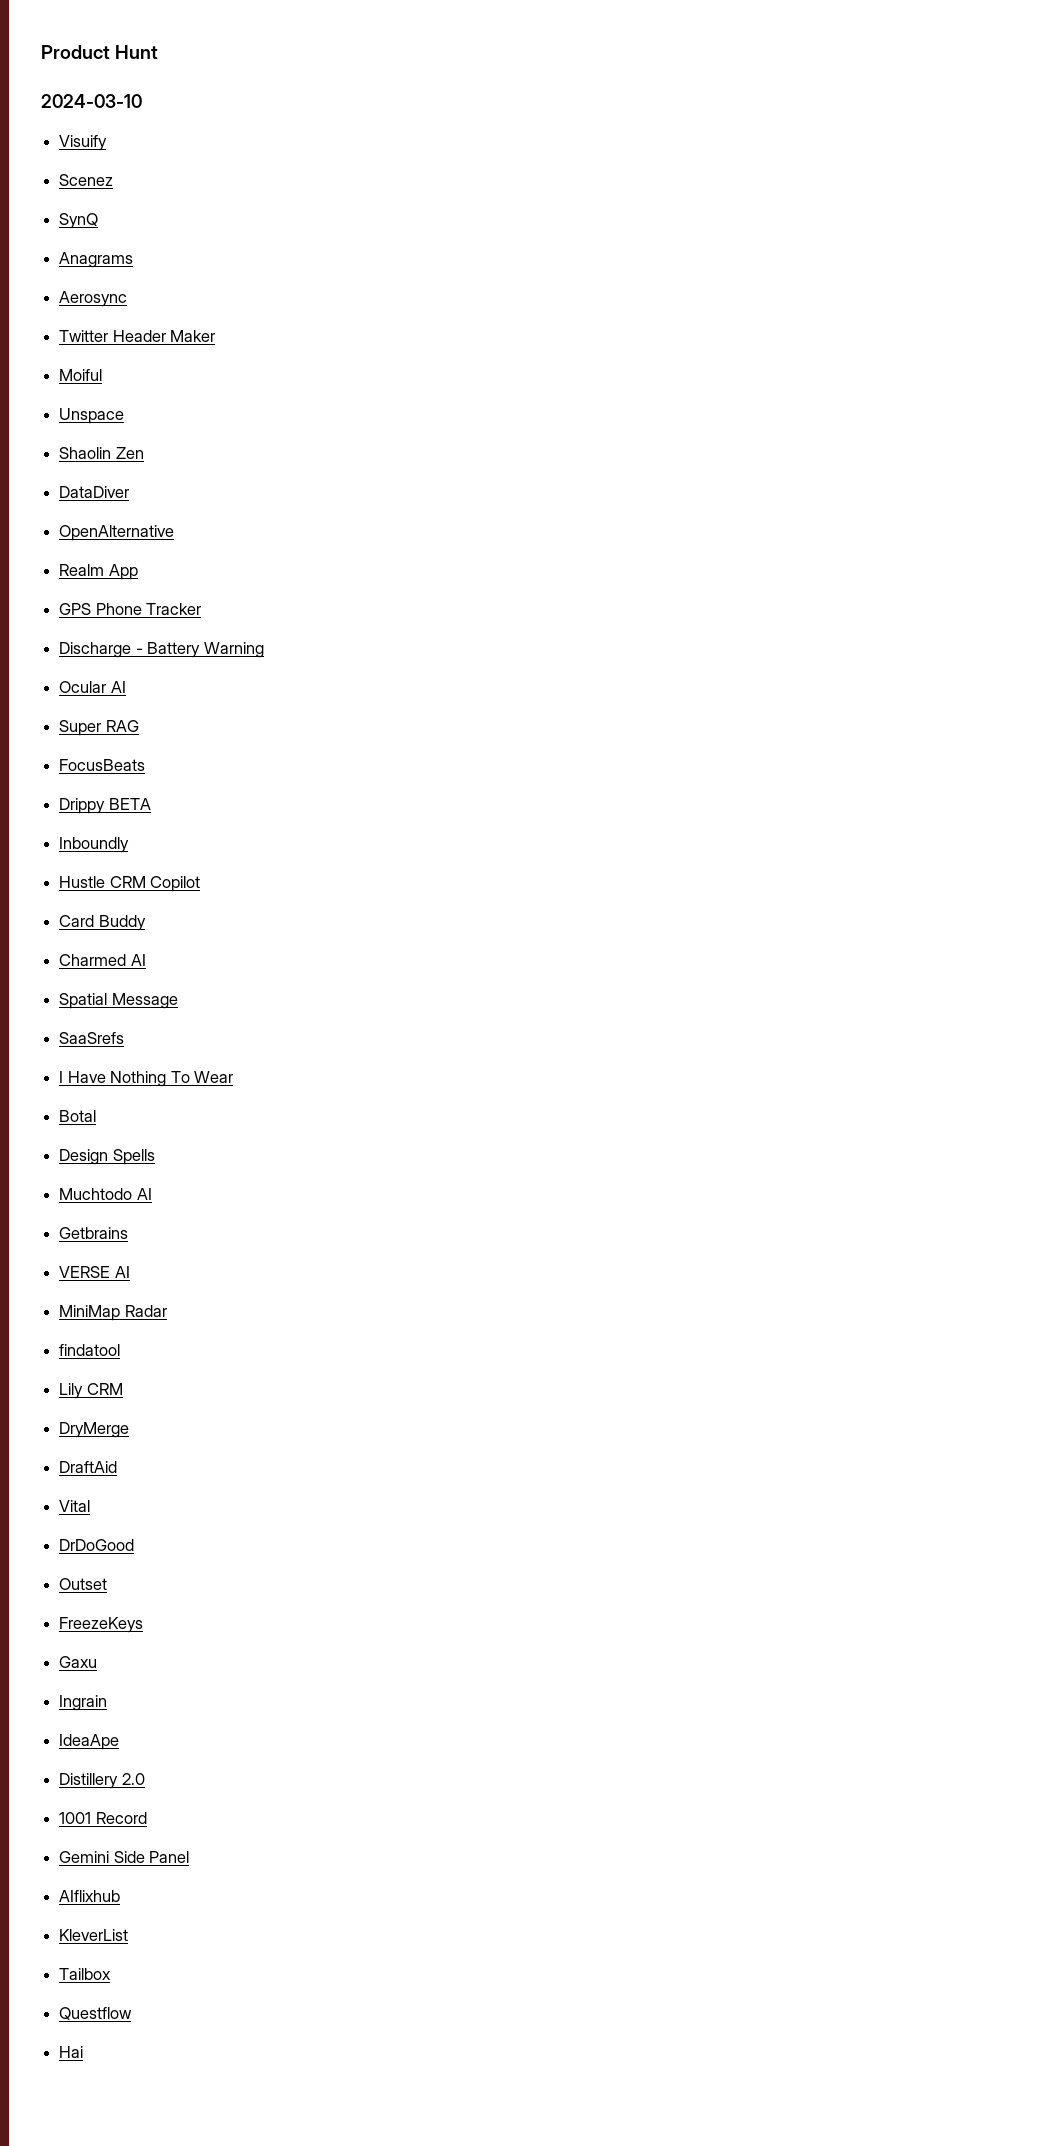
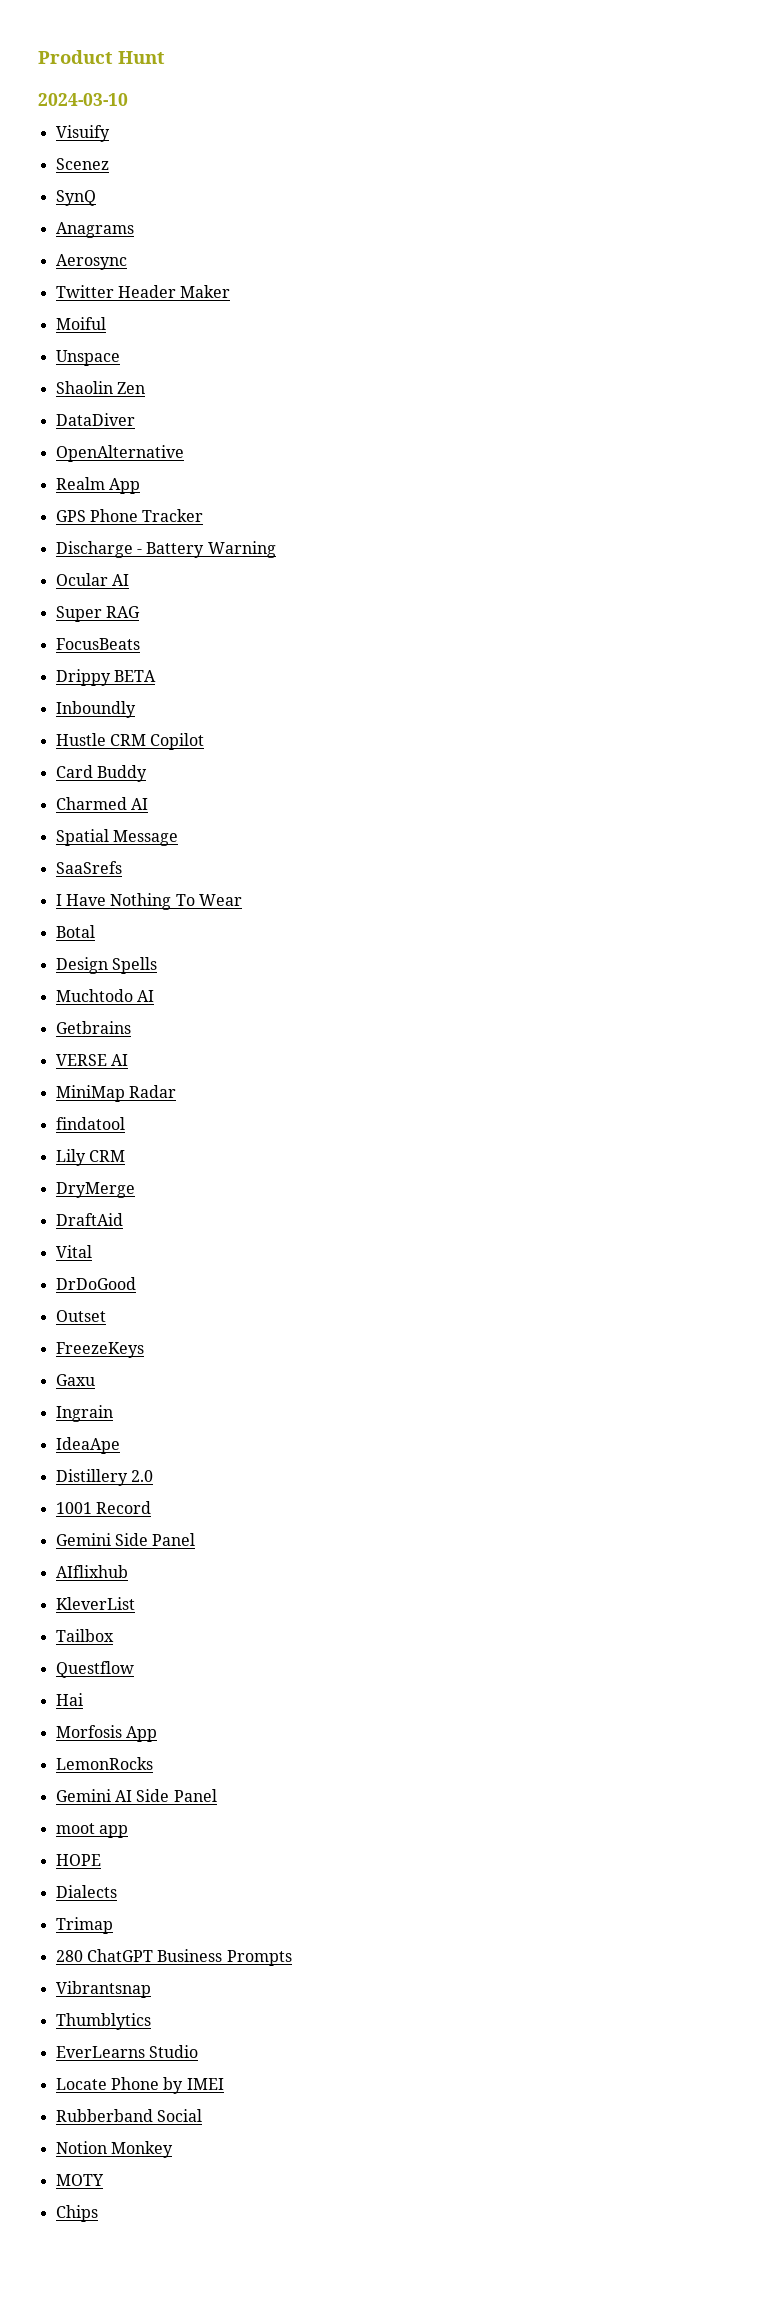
+ Morfosis App
+ LemonRocks
+ Gemini AI Side Panel
+ moot app
+ HOPE
+ Dialects
+ Trimap
+ 280 ChatGPT Business Prompts
+ Vibrantsnap
+ Thumblytics
+ EverLearns Studio
+ Locate Phone by IMEI
+ Rubberband Social
+ Notion Monkey
+ MOTY
+ Chips

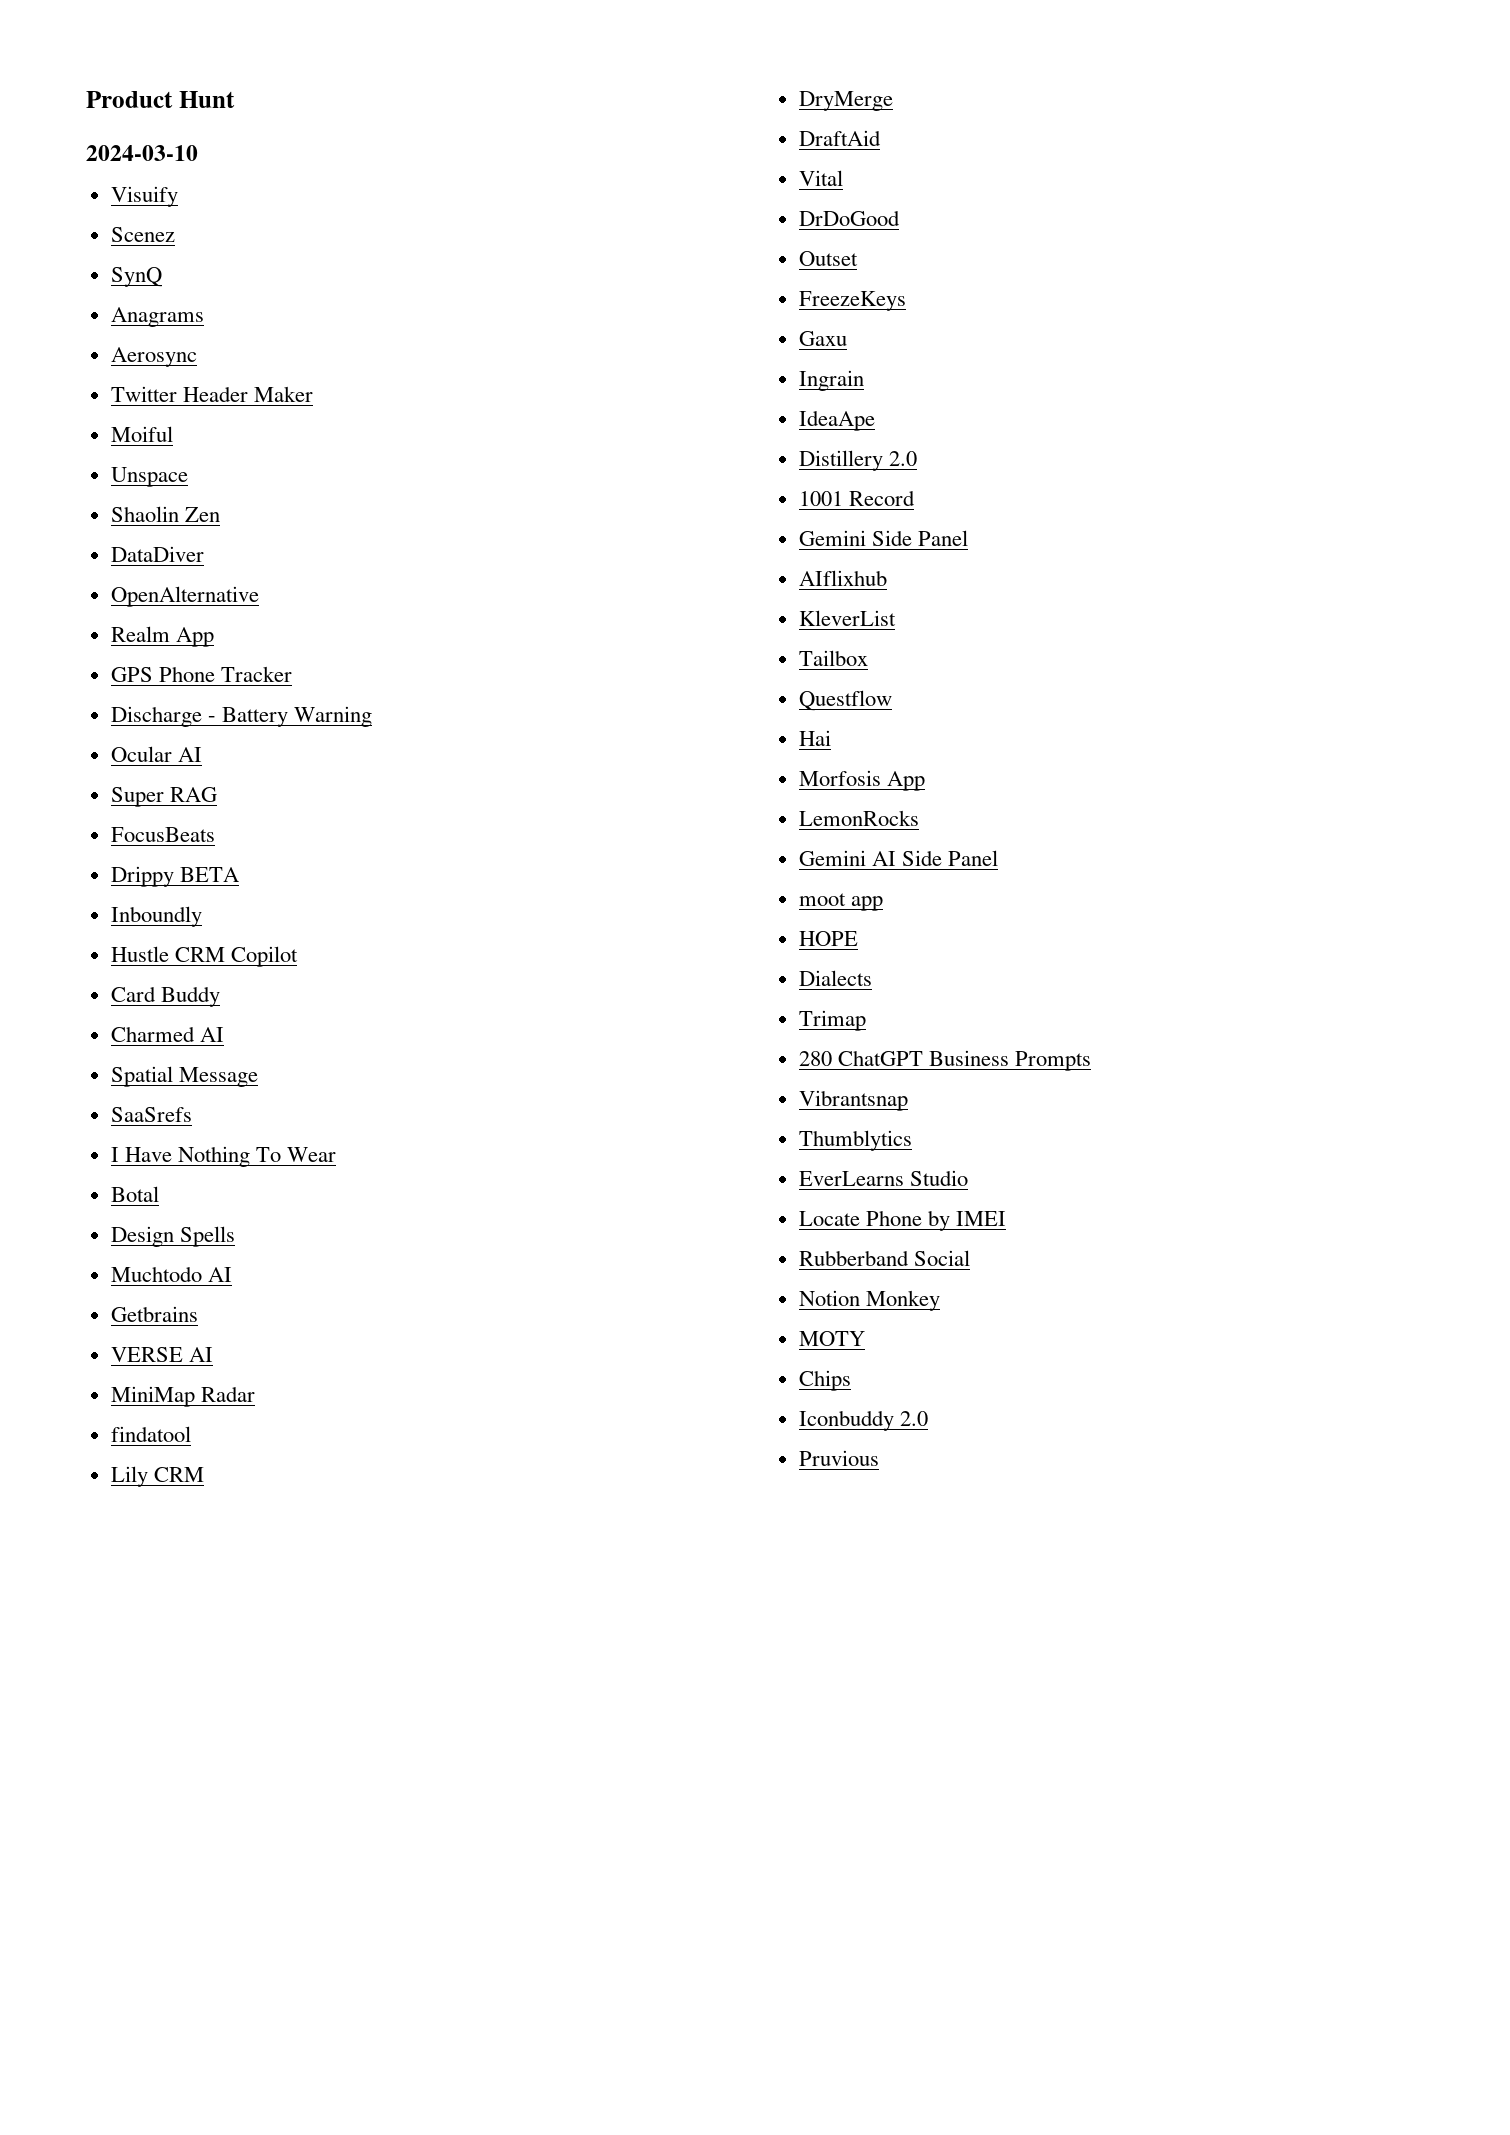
+ Iconbuddy 2.0
+ Pruvious

